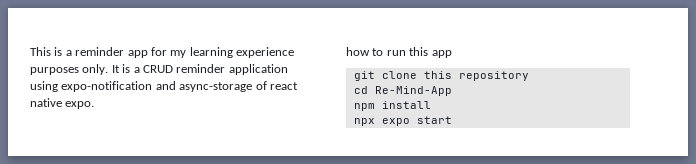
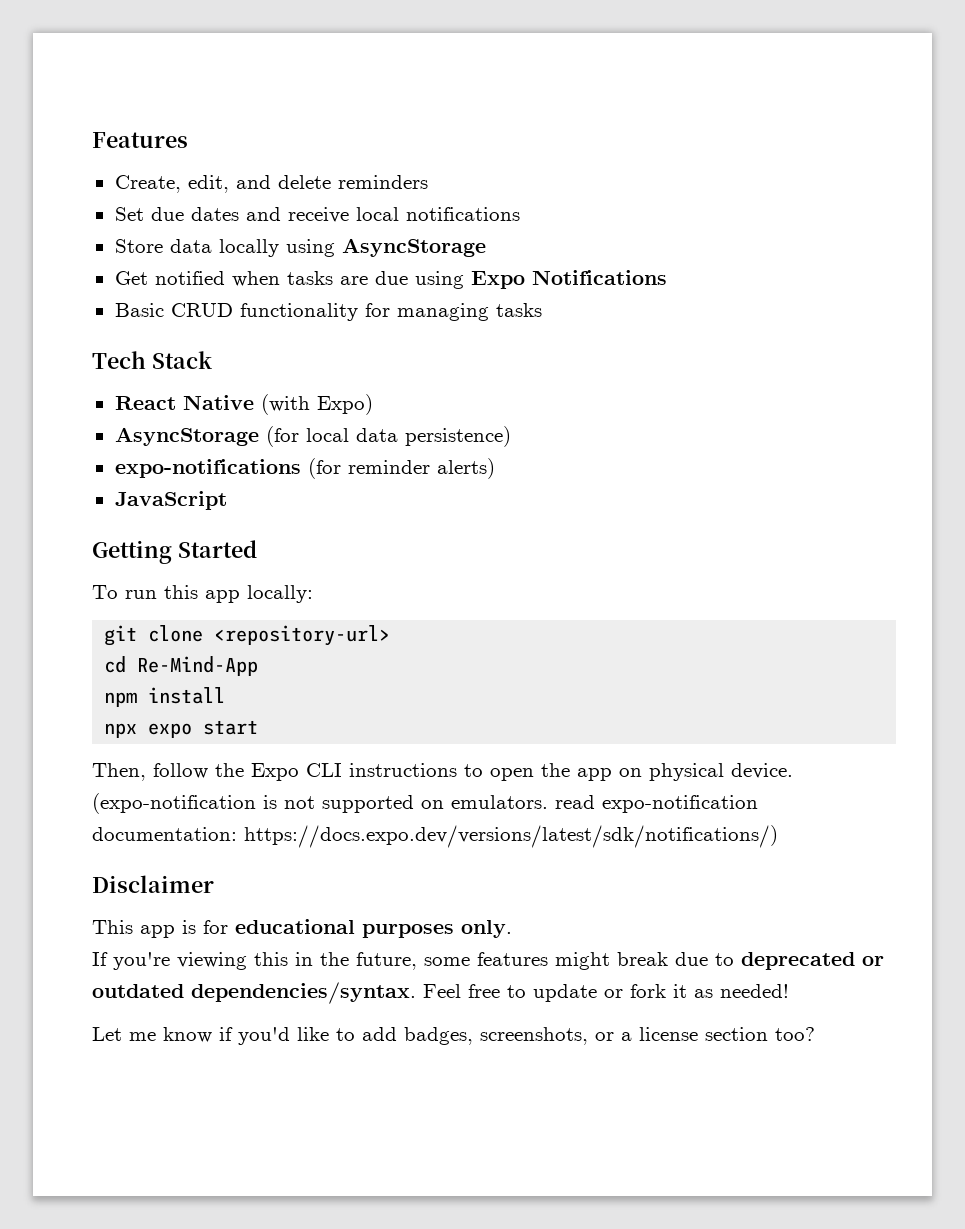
- This is a reminder app for my learning experience purposes only. It is a CRUD reminder application using expo-notification and async-storage of react native expo.
- how to run this app
+ Features
+ Create, edit, and delete reminders
+ Set due dates and receive local notifications
+ Store data locally using AsyncStorage
+ Get notified when tasks are due using Expo Notifications
+ Basic CRUD functionality for managing tasks
+ Tech Stack
+ React Native (with Expo)
+ AsyncStorage (for local data persistence)
+ expo-notifications (for reminder alerts)
+ JavaScript
+ Getting Started
+ To run this app locally:
- git clone this repository
+ git clone <repository-url>
+ Then, follow the Expo CLI instructions to open the app on physical device. (expo-notification is not supported on emulators. read expo-notification documentation: https://docs.expo.dev/versions/latest/sdk/notifications/)
+ Disclaimer
+ This app is for educational purposes only.
+ If you're viewing this in the future, some features might break due to deprecated or outdated dependencies/syntax. Feel free to update or fork it as needed!
+ Let me know if you'd like to add badges, screenshots, or a license section too?

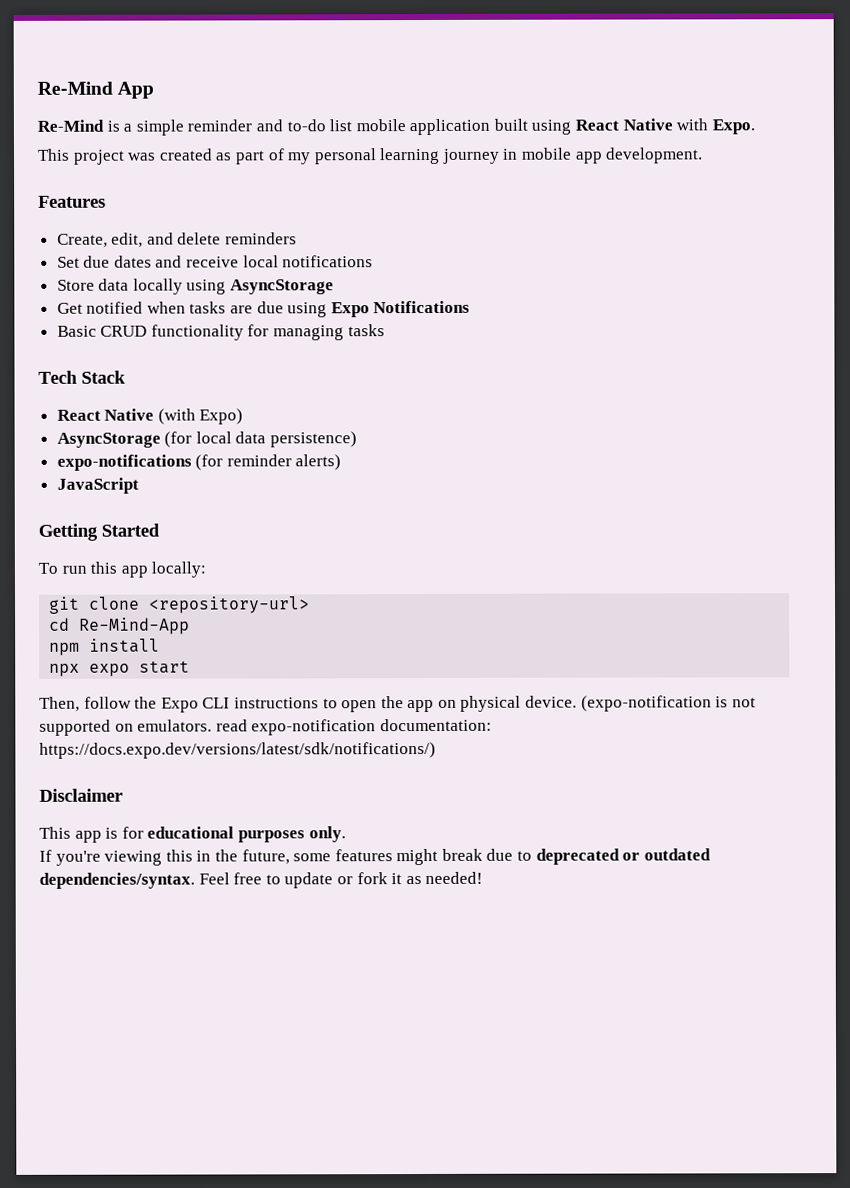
+ Re-Mind App
+ Re-Mind is a simple reminder and to-do list mobile application built using React Native with Expo.
+ This project was created as part of my personal learning journey in mobile app development.
- Let me know if you'd like to add badges, screenshots, or a license section too?

